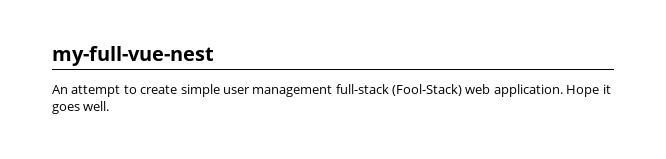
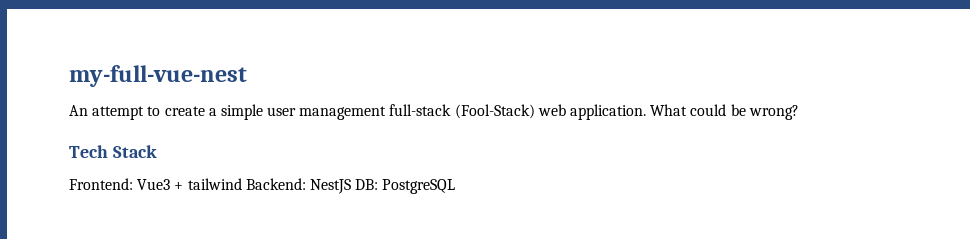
- An attempt to create simple user management full-stack (Fool-Stack) web application.
+ An attempt to create a simple user management full-stack (Fool-Stack) web application.
- Hope it goes well.
+ What could be wrong?
+ Tech Stack
+ Frontend: Vue3 + tailwind Backend: NestJS DB: PostgreSQL

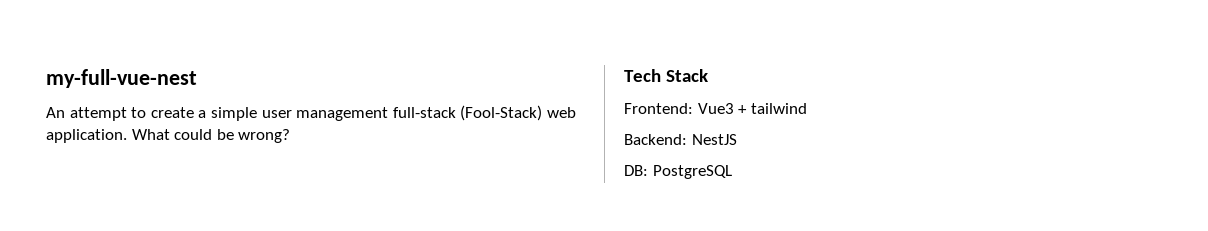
- Frontend: Vue3 + tailwind Backend: NestJS DB: PostgreSQL
+ Frontend: Vue3 + tailwind
+ Backend: NestJS
+ DB: PostgreSQL

